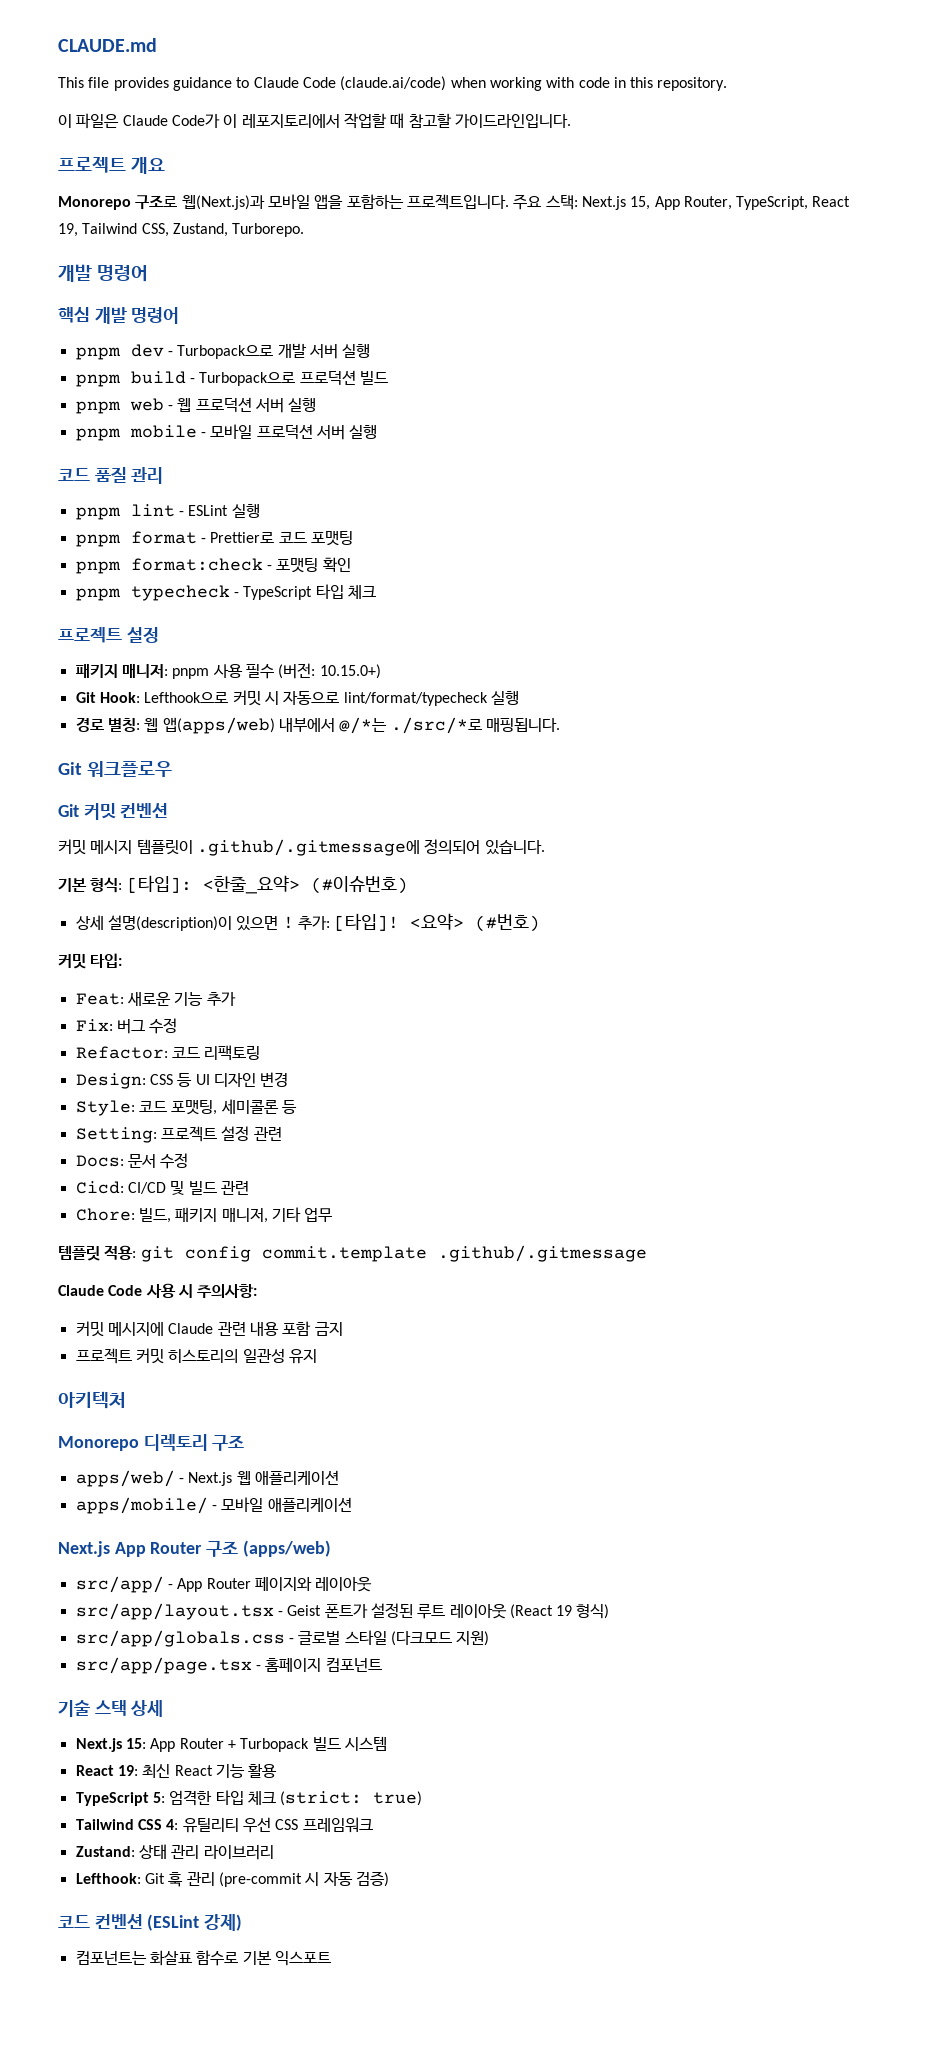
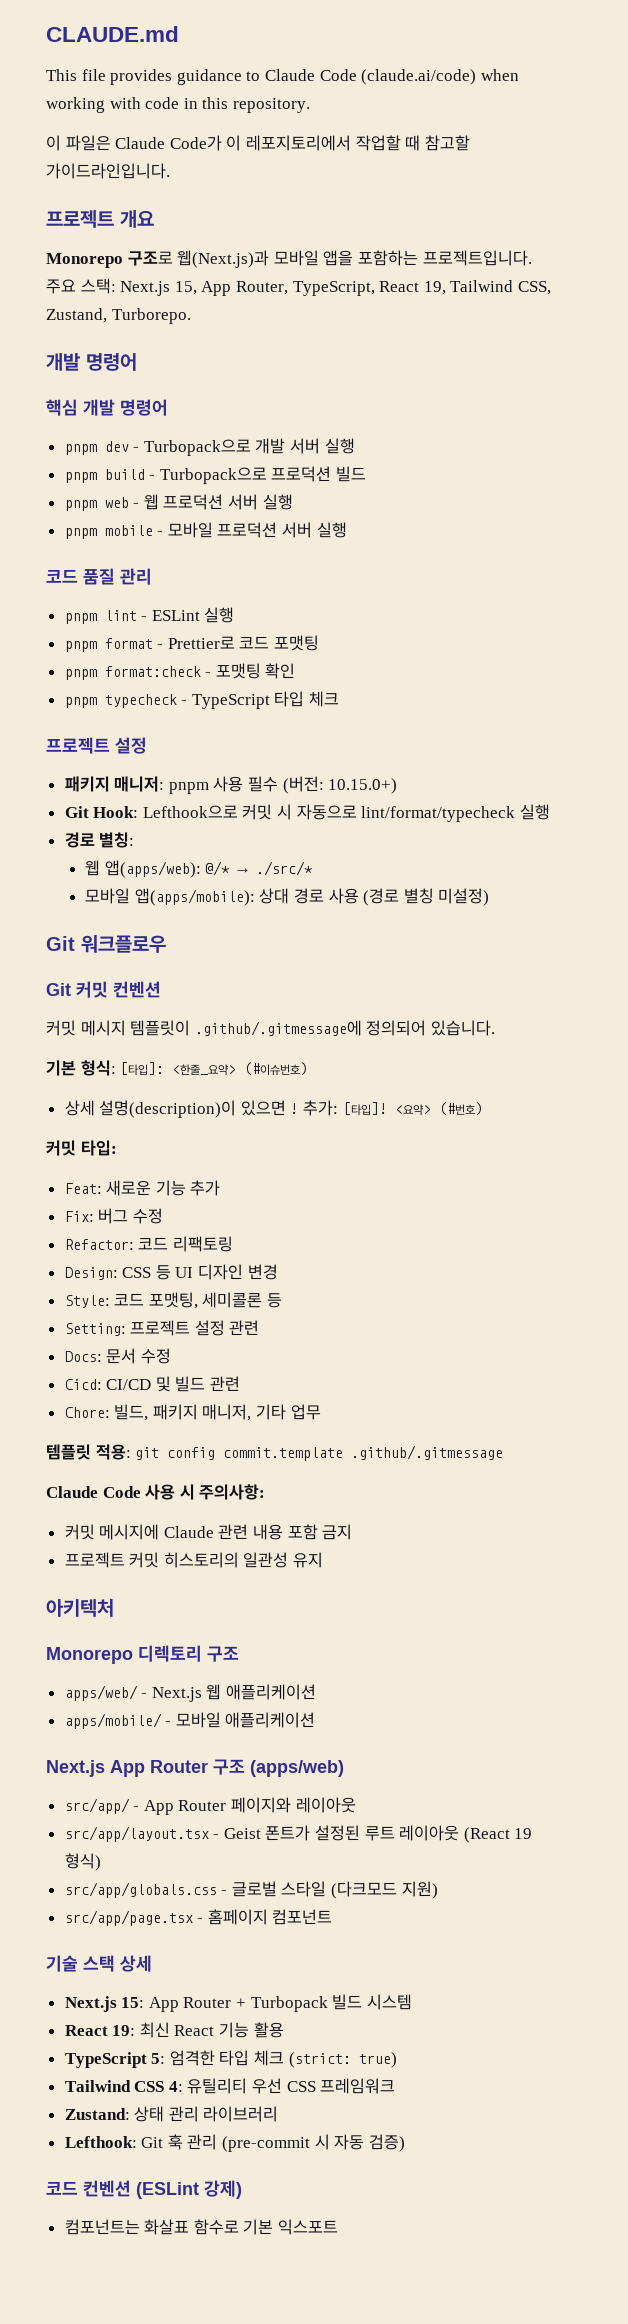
- 경로 별칭: 웹 앱(apps/web) 내부에서 @/*는 ./src/*로 매핑됩니다.
+ 경로 별칭:
+ 웹 앱(apps/web): @/* → ./src/*
+ 모바일 앱(apps/mobile): 상대 경로 사용 (경로 별칭 미설정)

